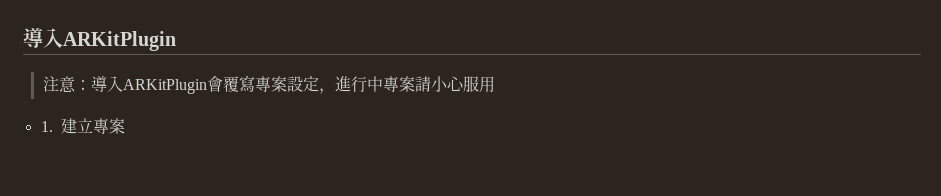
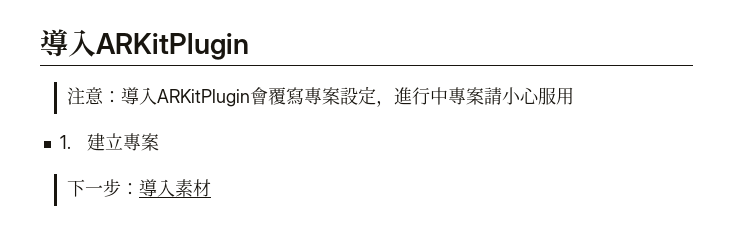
+ 下一步：導入素材

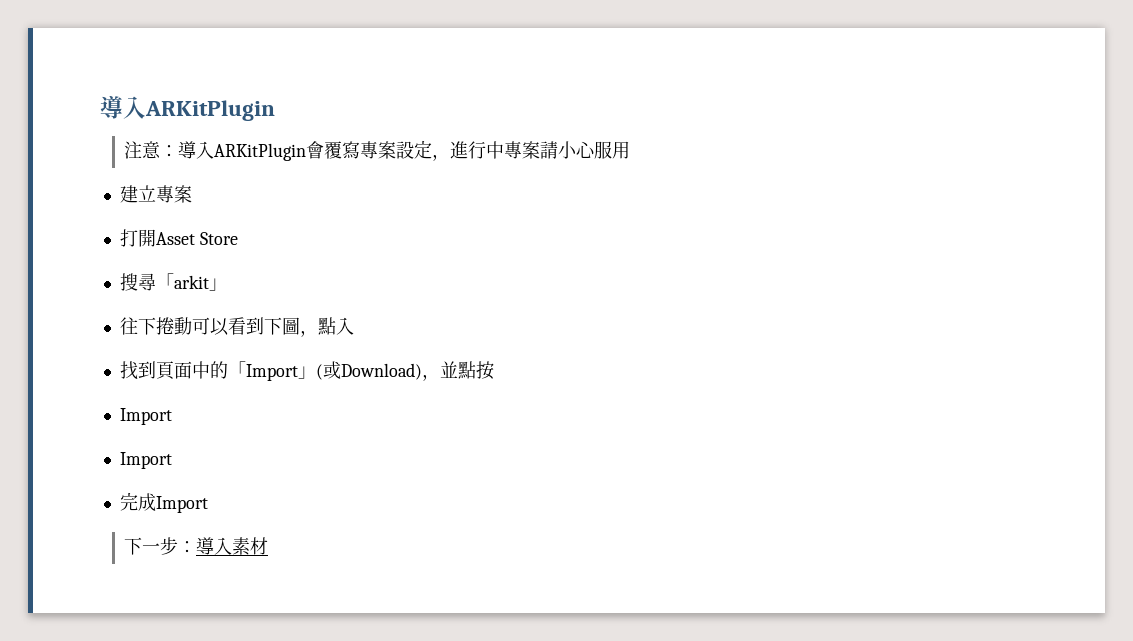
- 1.建立專案
+ 建立專案
+ 打開Asset Store
+ 搜尋「arkit」
+ 往下捲動可以看到下圖，點入
+ 找到頁面中的「Import」(或Download)，並點按
+ Import
+ Import
+ 完成Import

